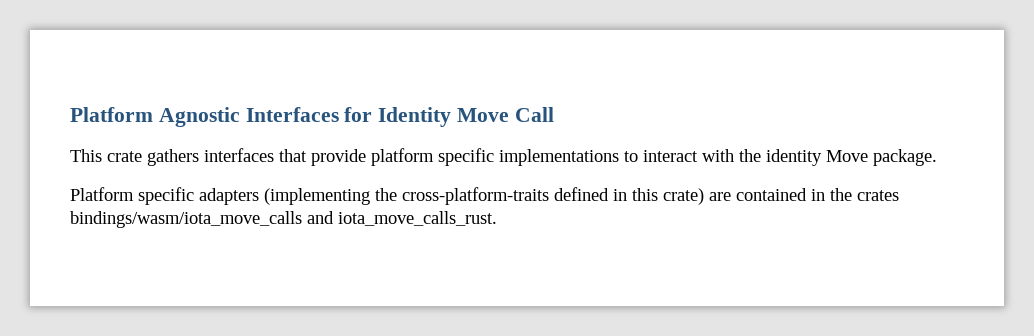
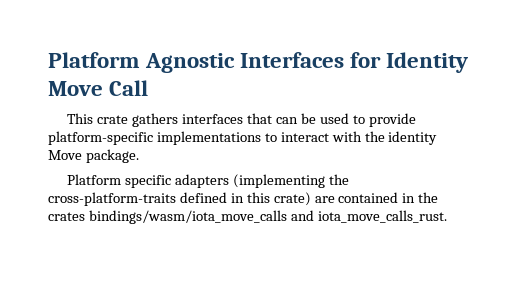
- This crate gathers interfaces that provide platform specific implementations to interact with the identity Move package.
+ This crate gathers interfaces that can be used to provide platform-specific implementations to interact with the identity Move package.

